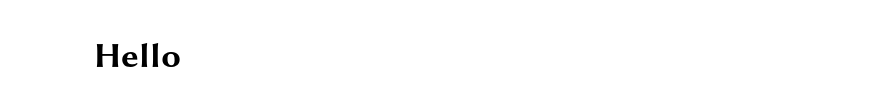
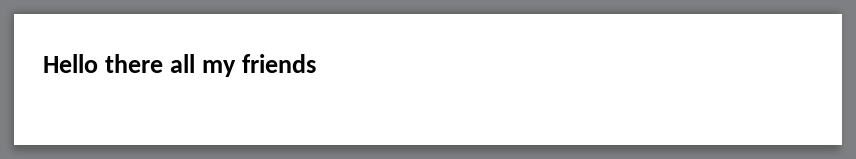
- Hello
+ Hello there all my friends

